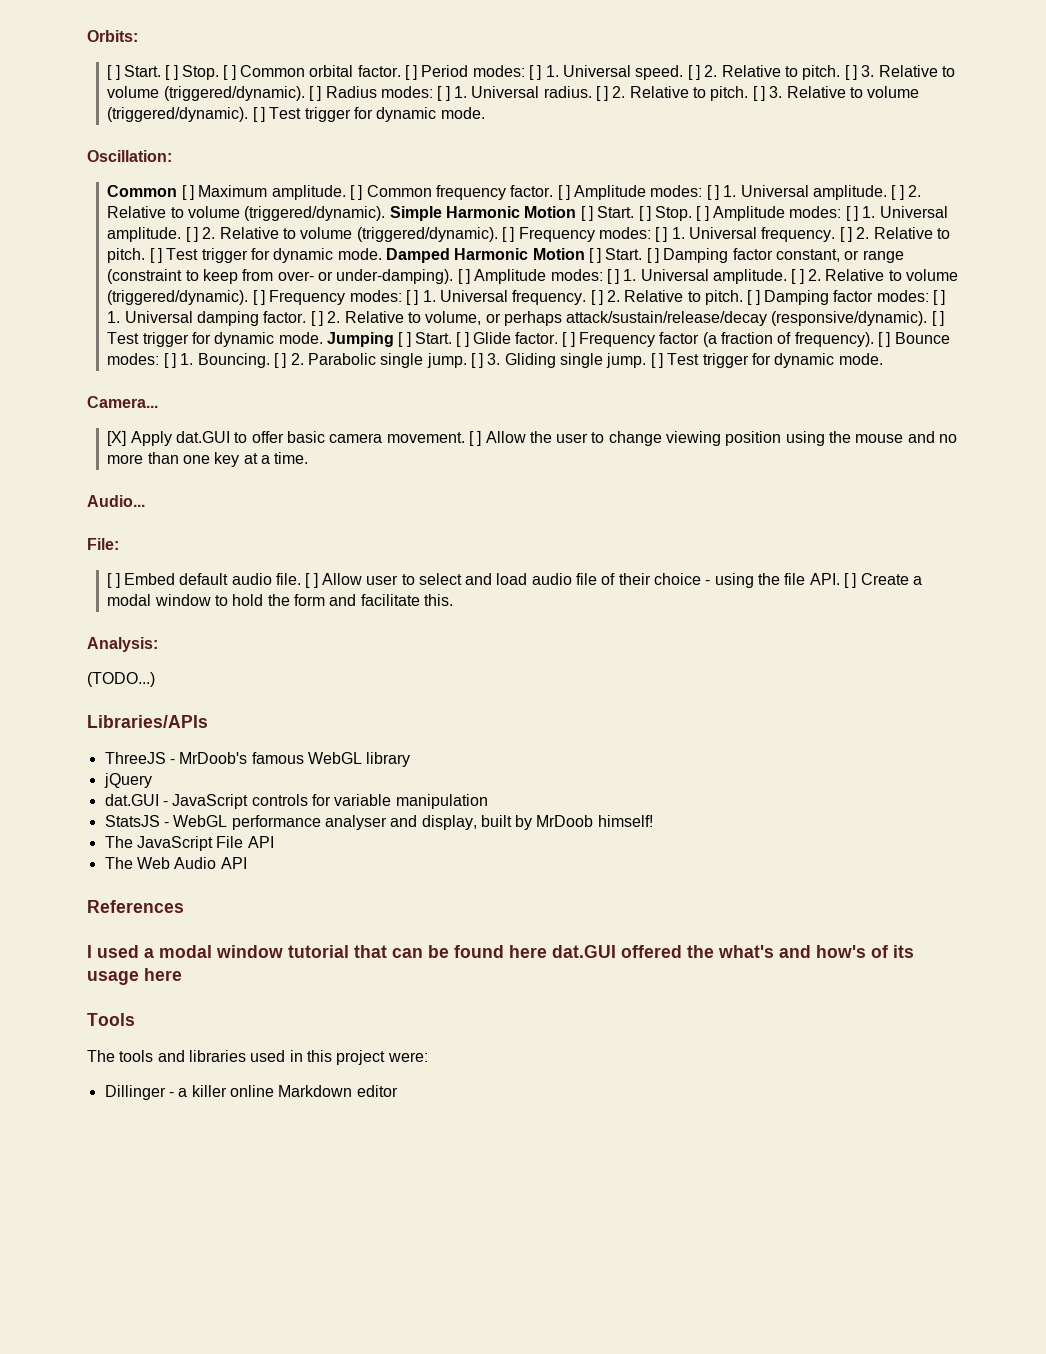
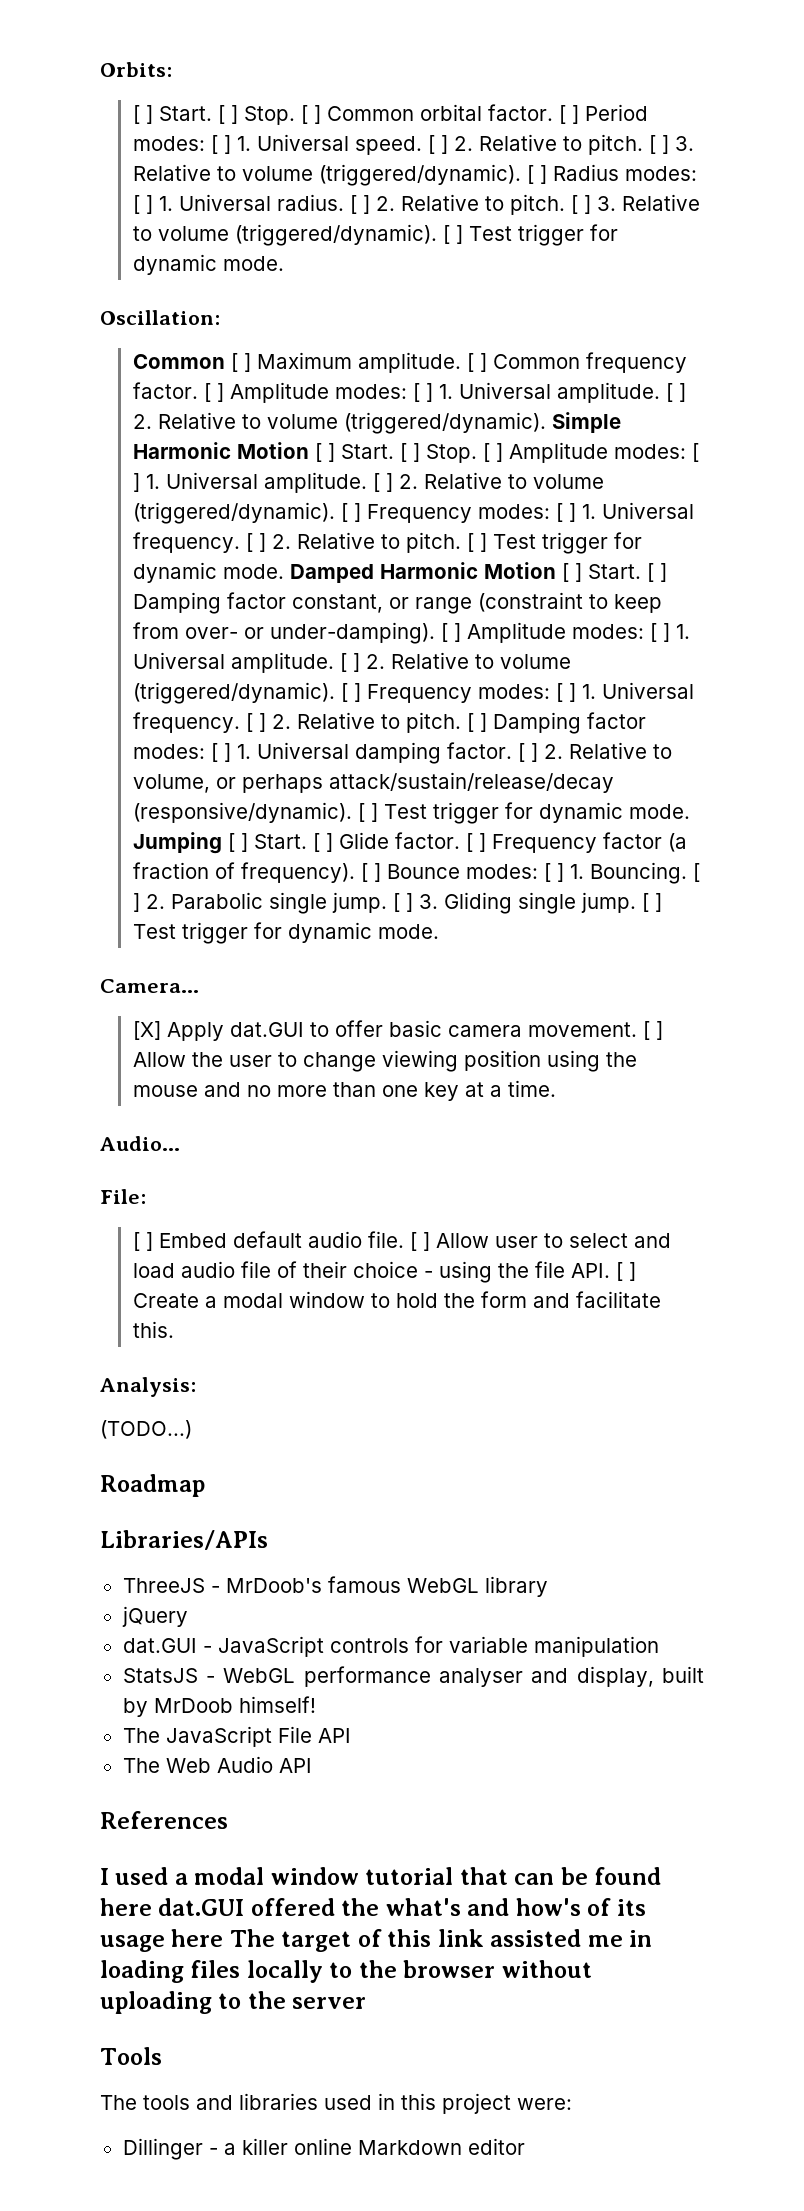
+ Roadmap
- I used a modal window tutorial that can be found here dat.GUI offered the what's and how's of its usage here
+ I used a modal window tutorial that can be found here dat.GUI offered the what's and how's of its usage here The target of this link assisted me in loading files locally to the browser without uploading to the server

